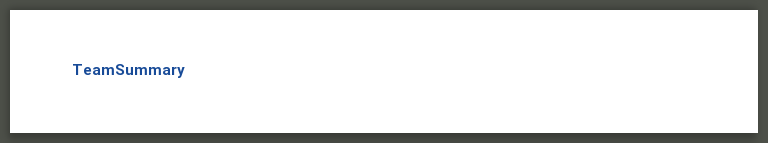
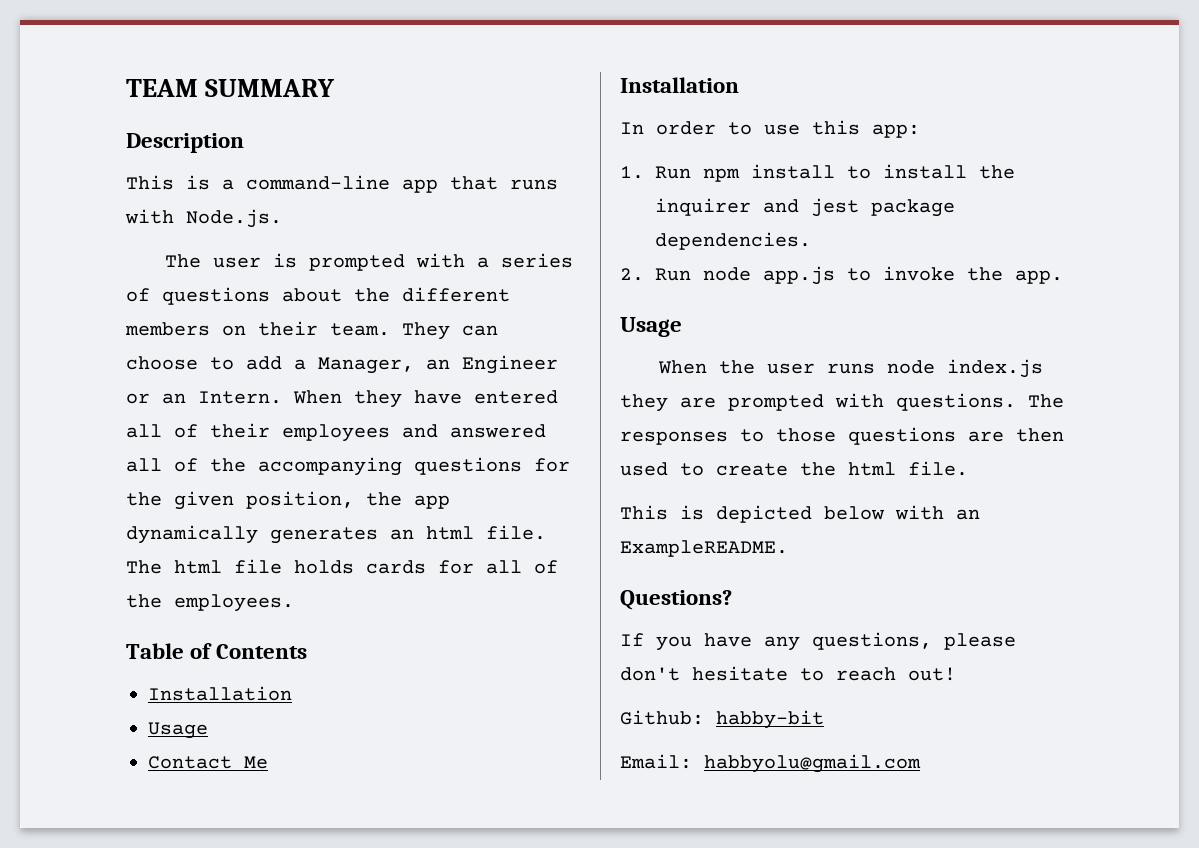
- TeamSummary
+ TEAM SUMMARY
+ Description
+ This is a command-line app that runs with Node.js.
+ The user is prompted with a series of questions about the different members on their team. They can choose to add a Manager, an Engineer or an Intern. When they have entered all of their employees and answered all of the accompanying questions for the given position, the app dynamically generates an html file. The html file holds cards for all of the employees.
+ Table of Contents
+ Installation
+ Usage
+ Contact Me
+ Installation
+ In order to use this app:
+ 1. Run npm install to install the inquirer and jest package dependencies.
+ 2. Run node app.js to invoke the app.
+ Usage
+ When the user runs node index.js they are prompted with questions. The responses to those questions are then used to create the html file.
+ This is depicted below with an ExampleREADME.
+ Questions?
+ If you have any questions, please don't hesitate to reach out!
+ Github: habby-bit
+ Email: habbyolu@gmail.com

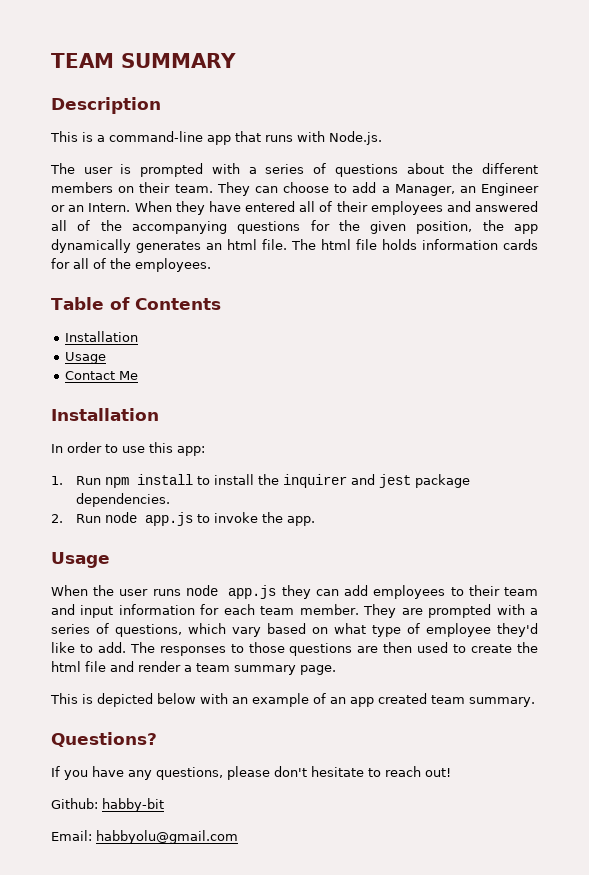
- The html file holds cards for all of the employees.
+ The html file holds information cards for all of the employees.
- When the user runs node index.js they are prompted with questions.
+ When the user runs node app.js they can add employees to their team and input information for each team member. They are prompted with a series of questions, which vary based on what type of employee they'd like to add.
- The responses to those questions are then used to create the html file.
+ The responses to those questions are then used to create the html file and render a team summary page.
- This is depicted below with an ExampleREADME.
+ This is depicted below with an example of an app created team summary.

